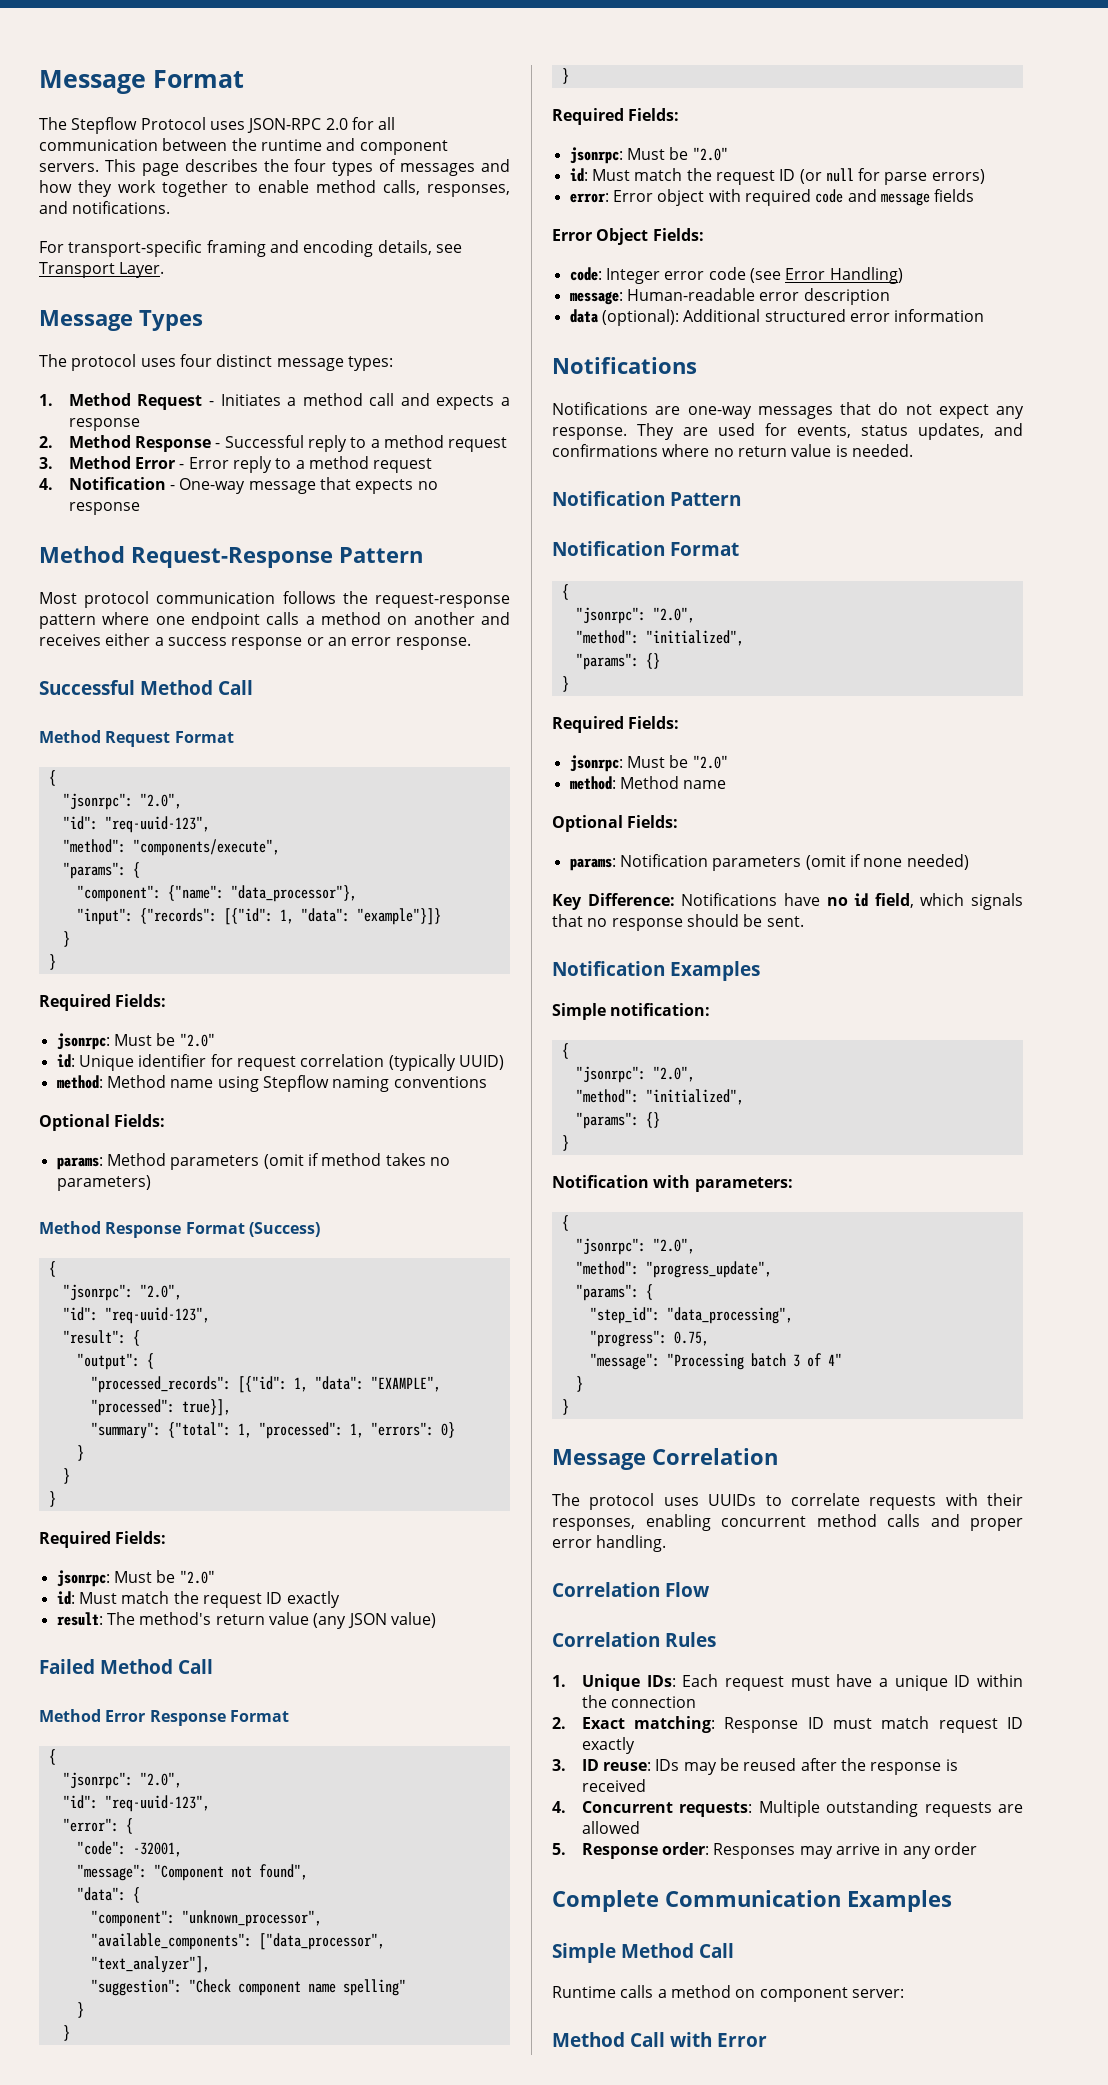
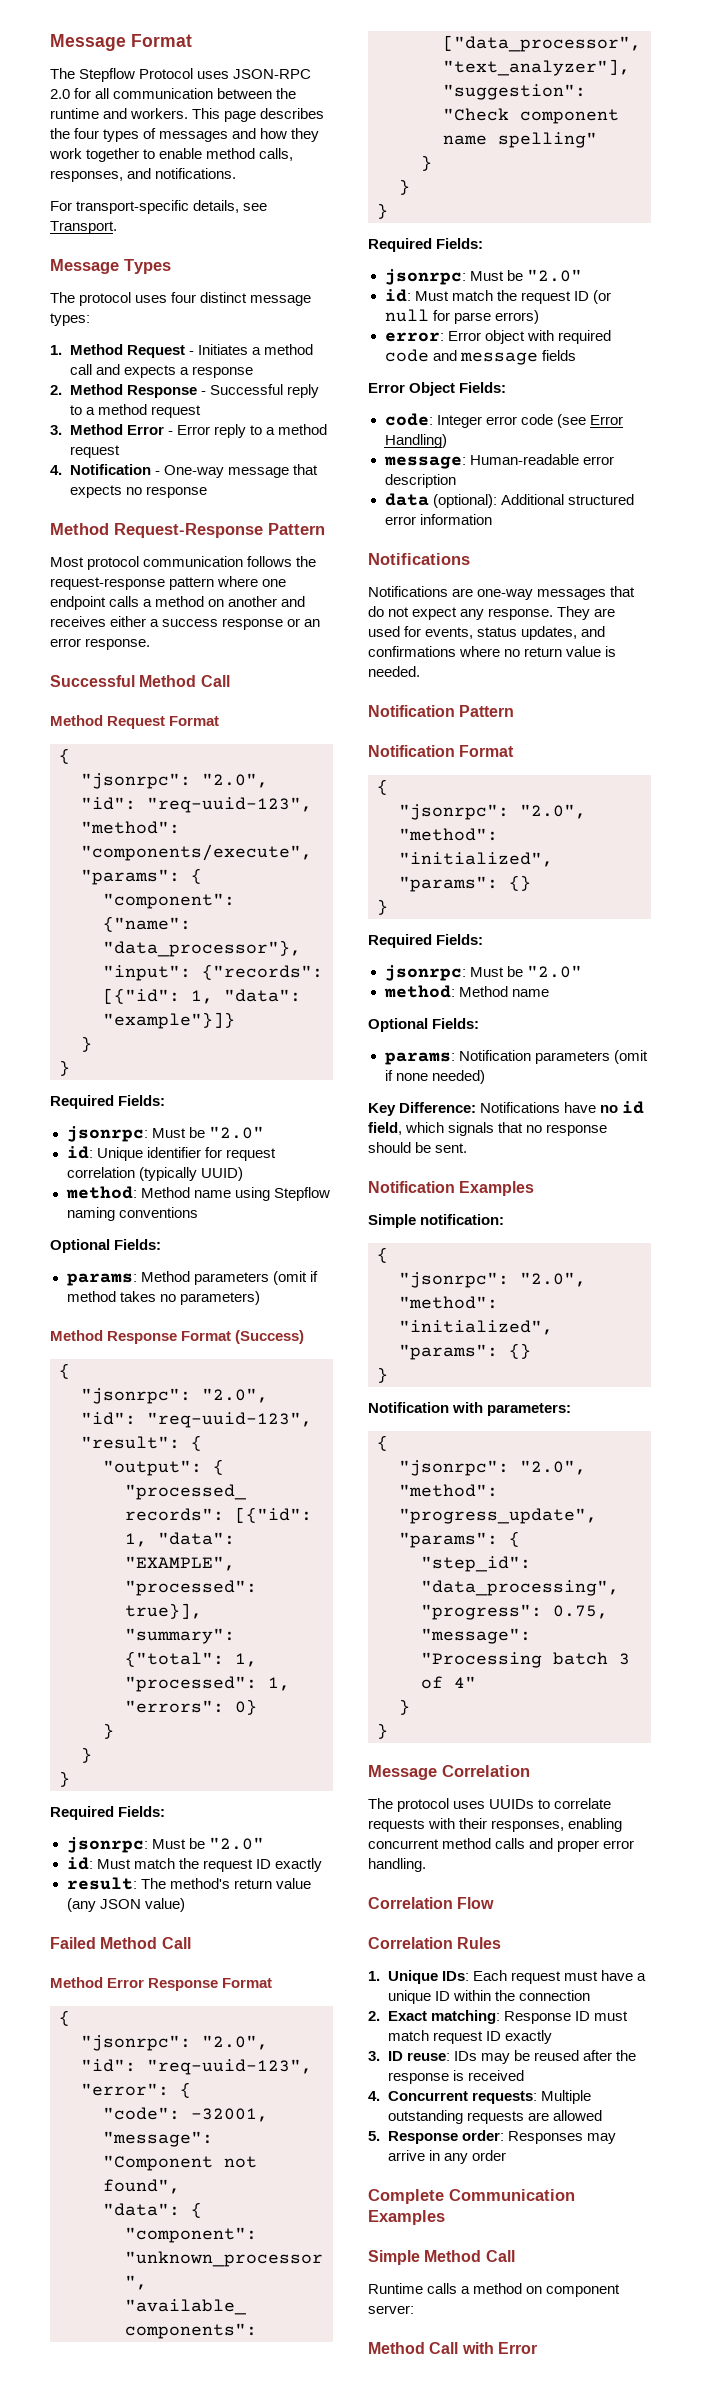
- The Stepflow Protocol uses JSON-RPC 2.0 for all communication between the runtime and component servers.
+ The Stepflow Protocol uses JSON-RPC 2.0 for all communication between the runtime and workers.
- For transport-specific framing and encoding details, see Transport Layer.
+ For transport-specific details, see Transport.

